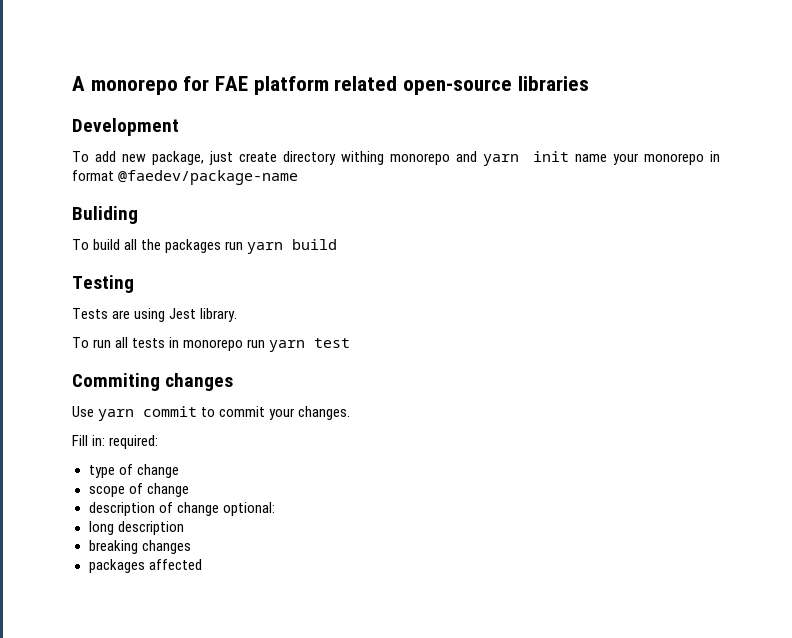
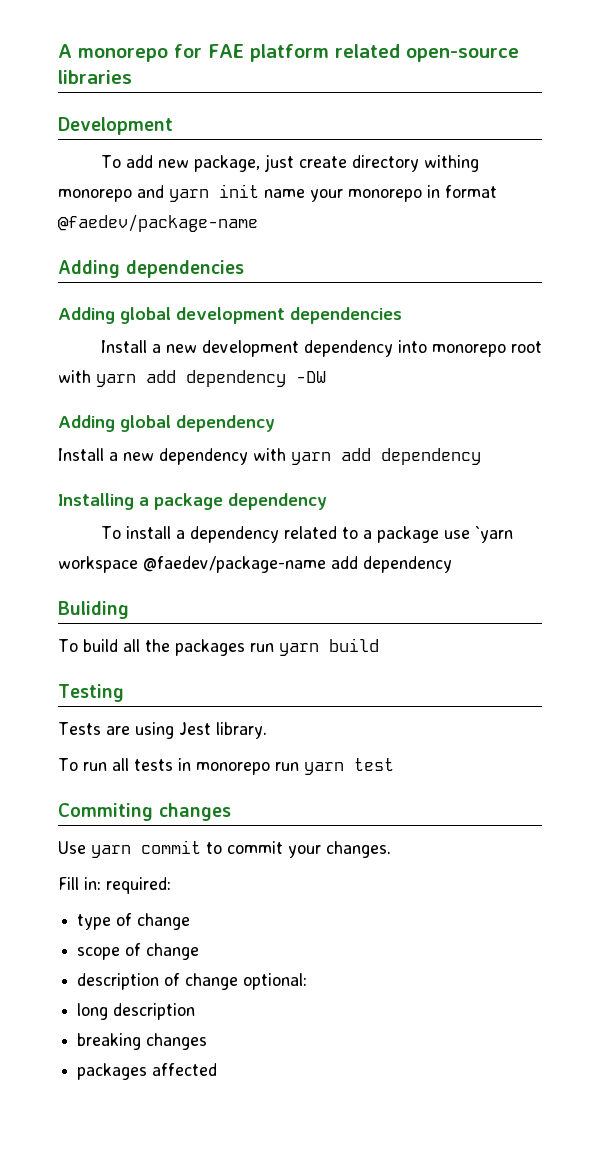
+ Adding dependencies
+ Adding global development dependencies
+ Install a new development dependency into monorepo root with yarn add dependency -DW
+ Adding global dependency
+ Install a new dependency with yarn add dependency
+ Installing a package dependency
+ To install a dependency related to a package use `yarn workspace @faedev/package-name add dependency

